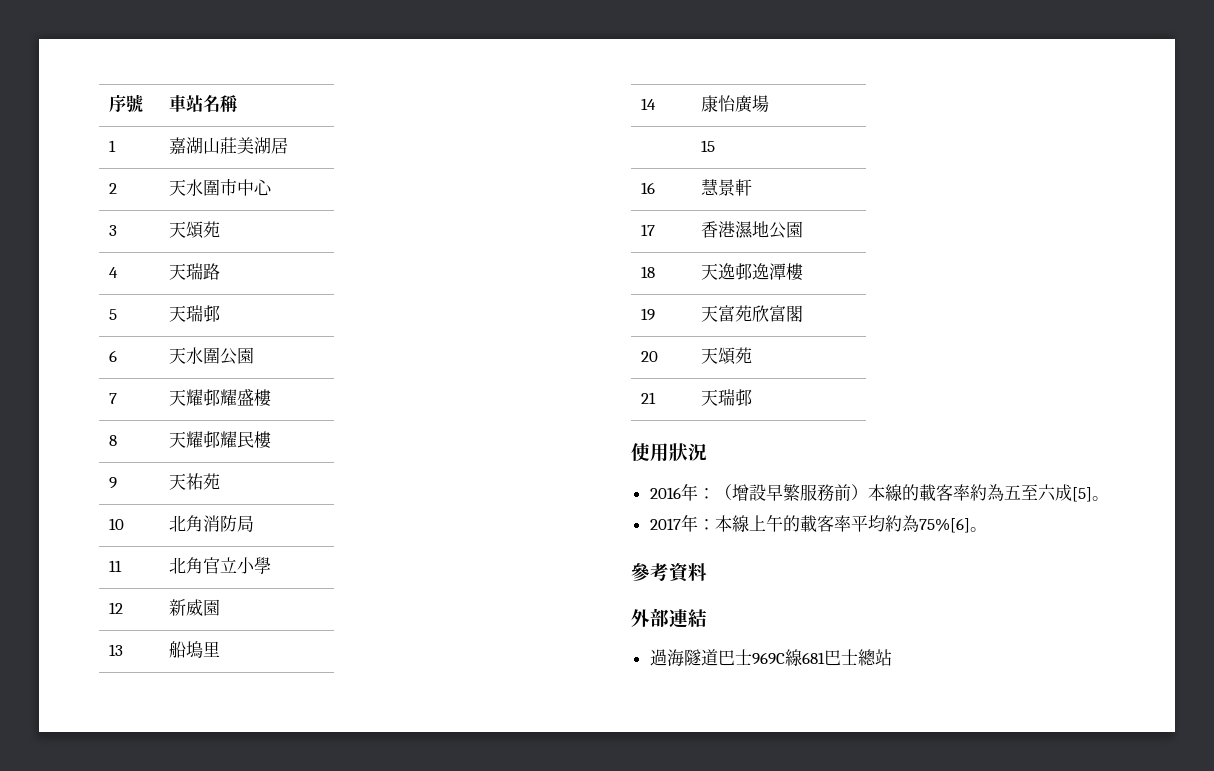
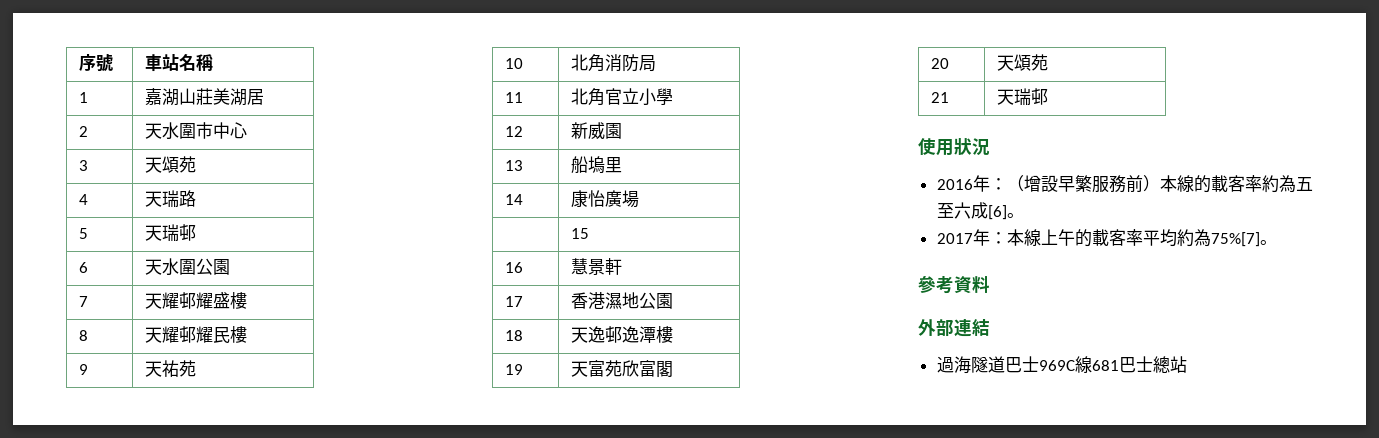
- 2016年：（增設早繁服務前）本線的載客率約為五至六成[5]。
+ 2016年：（增設早繁服務前）本線的載客率約為五至六成[6]。
- 2017年：本線上午的載客率平均約為75%[6]。
+ 2017年：本線上午的載客率平均約為75%[7]。

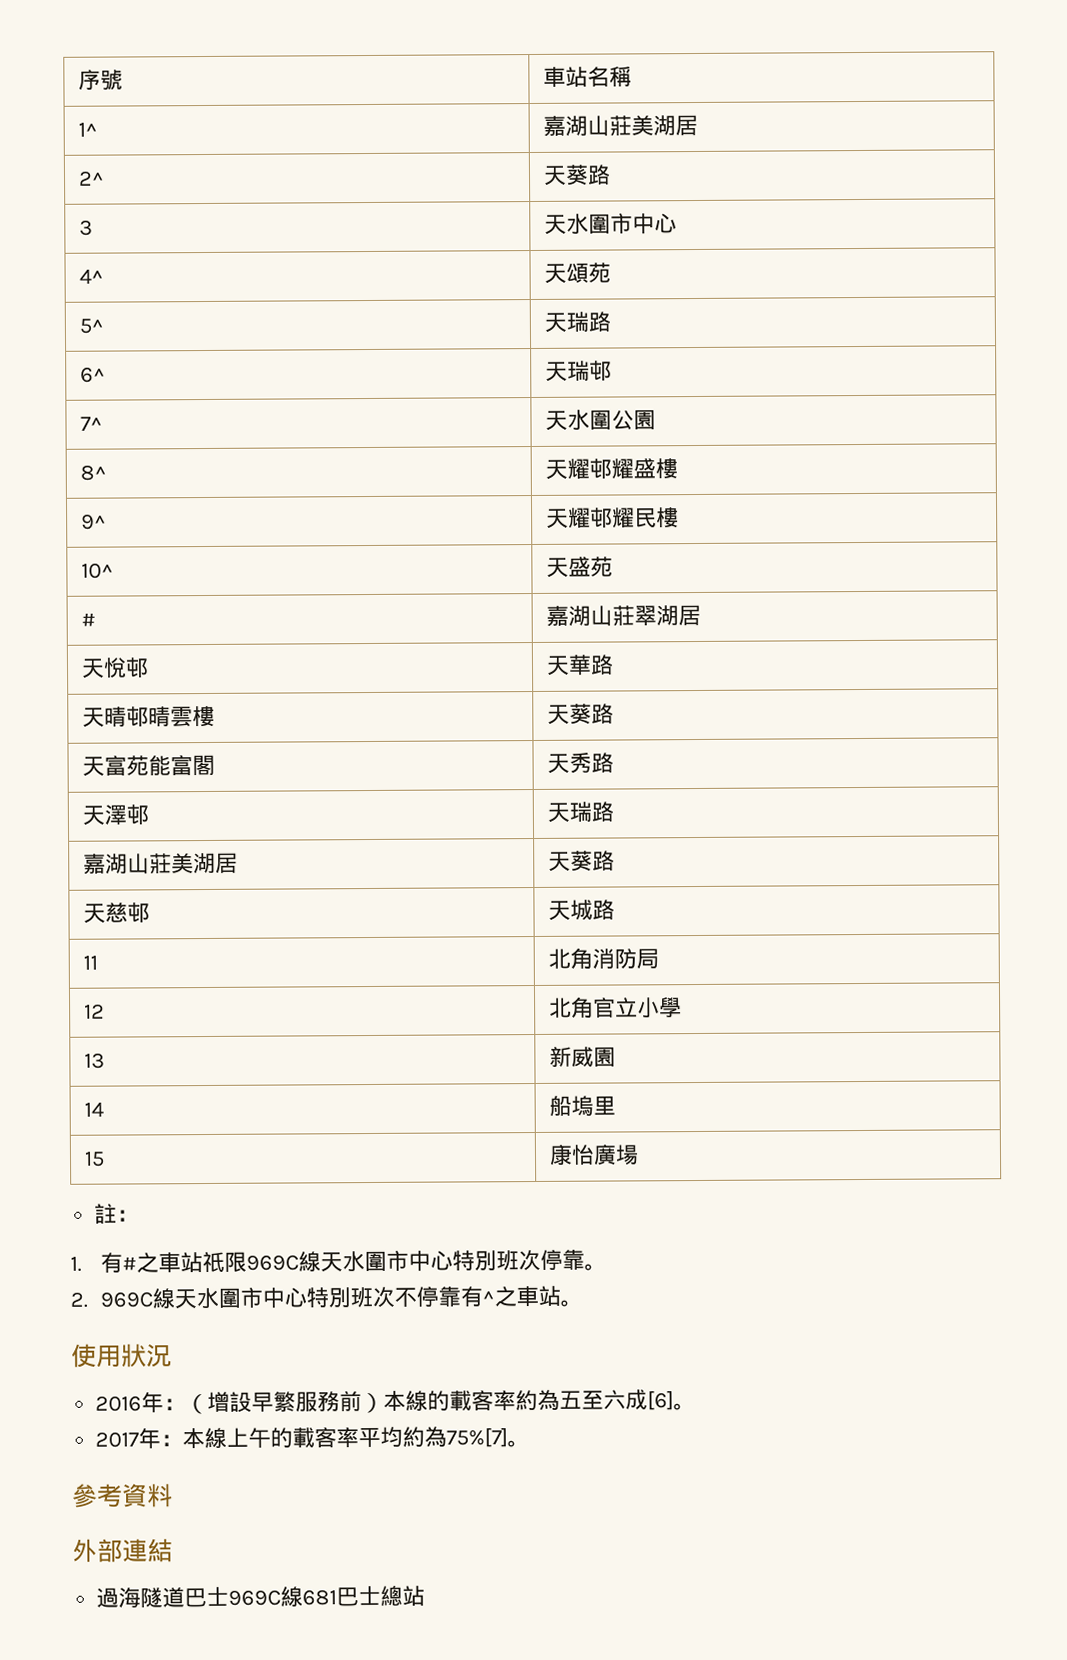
- 1 | 嘉湖山莊美湖居
+ 1^ | 嘉湖山莊美湖居
- 2 | 天水圍市中心
+ 2^ | 天葵路
+ 3 | 天水圍市中心
- 3 | 天頌苑
- 4 | 天瑞路
- 5 | 天瑞邨
- 6 | 天水圍公園
+ 4^ | 天頌苑
+ 5^ | 天瑞路
+ 6^ | 天瑞邨
+ 7^ | 天水圍公園
- 7 | 天耀邨耀盛樓
+ 8^ | 天耀邨耀盛樓
- 8 | 天耀邨耀民樓
+ 9^ | 天耀邨耀民樓
- 9 | 天祐苑
- 10 | 北角消防局
+ 10^ | 天盛苑
+ # | 嘉湖山莊翠湖居
+ 天悅邨 | 天華路
+ 天晴邨晴雲樓 | 天葵路
+ 天富苑能富閣 | 天秀路
+ 天澤邨 | 天瑞路
+ 嘉湖山莊美湖居 | 天葵路
+ 天慈邨 | 天城路
+ 11 | 北角消防局
- 11 | 北角官立小學
+ 12 | 北角官立小學
- 12 | 新威園
+ 13 | 新威園
- 13 | 船塢里
+ 14 | 船塢里
- 14 | 康怡廣場
+ 15 | 康怡廣場
- | 15
- 16 | 慧景軒
- 17 | 香港濕地公園
- 18 | 天逸邨逸潭樓
- 19 | 天富苑欣富閣
- 20 | 天頌苑
- 21 | 天瑞邨
+ 註：
+ 1.有#之車站祇限969C線天水圍市中心特別班次停靠。
+ 2. 969C線天水圍市中心特別班次不停靠有^之車站。

